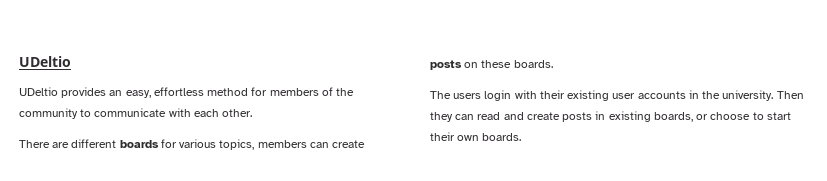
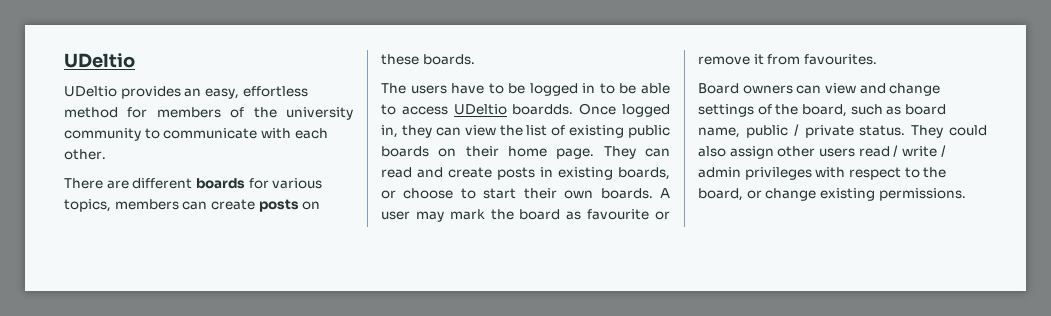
- UDeltio provides an easy, effortless method for members of the community to communicate with each other.
+ UDeltio provides an easy, effortless method for members of the university community to communicate with each other.
- The users login with their existing user accounts in the university. Then they can read and create posts in existing boards, or choose to start their own boards.
+ The users have to be logged in to be able to access UDeltio boardds. Once logged in, they can view the list of existing public boards on their home page. They can read and create posts in existing boards, or choose to start their own boards.
+ A user may mark the board as favourite or remove it from favourites.
+ Board owners can view and change settings of the board, such as board name, public / private status. They could also assign other users read / write / admin privileges with respect to the board, or change existing permissions.

